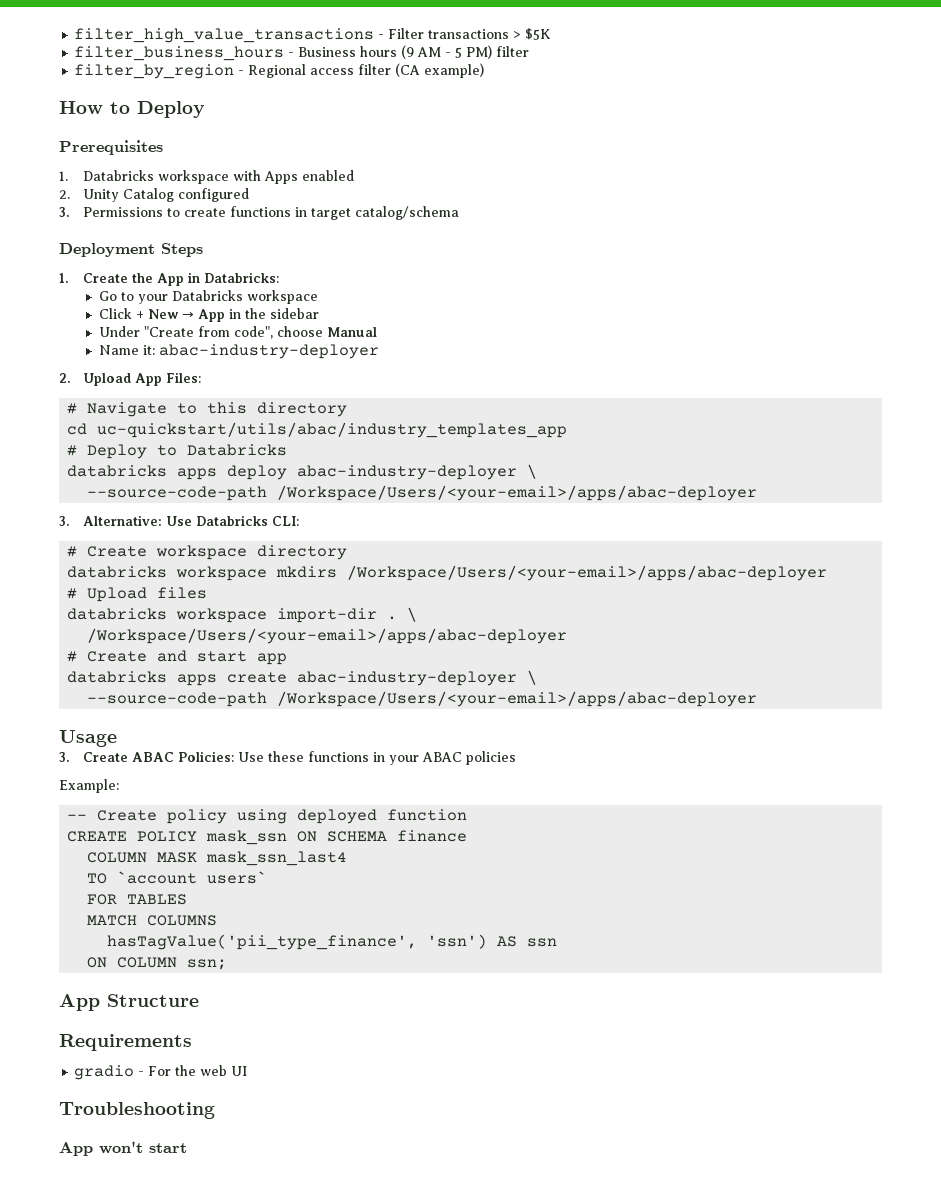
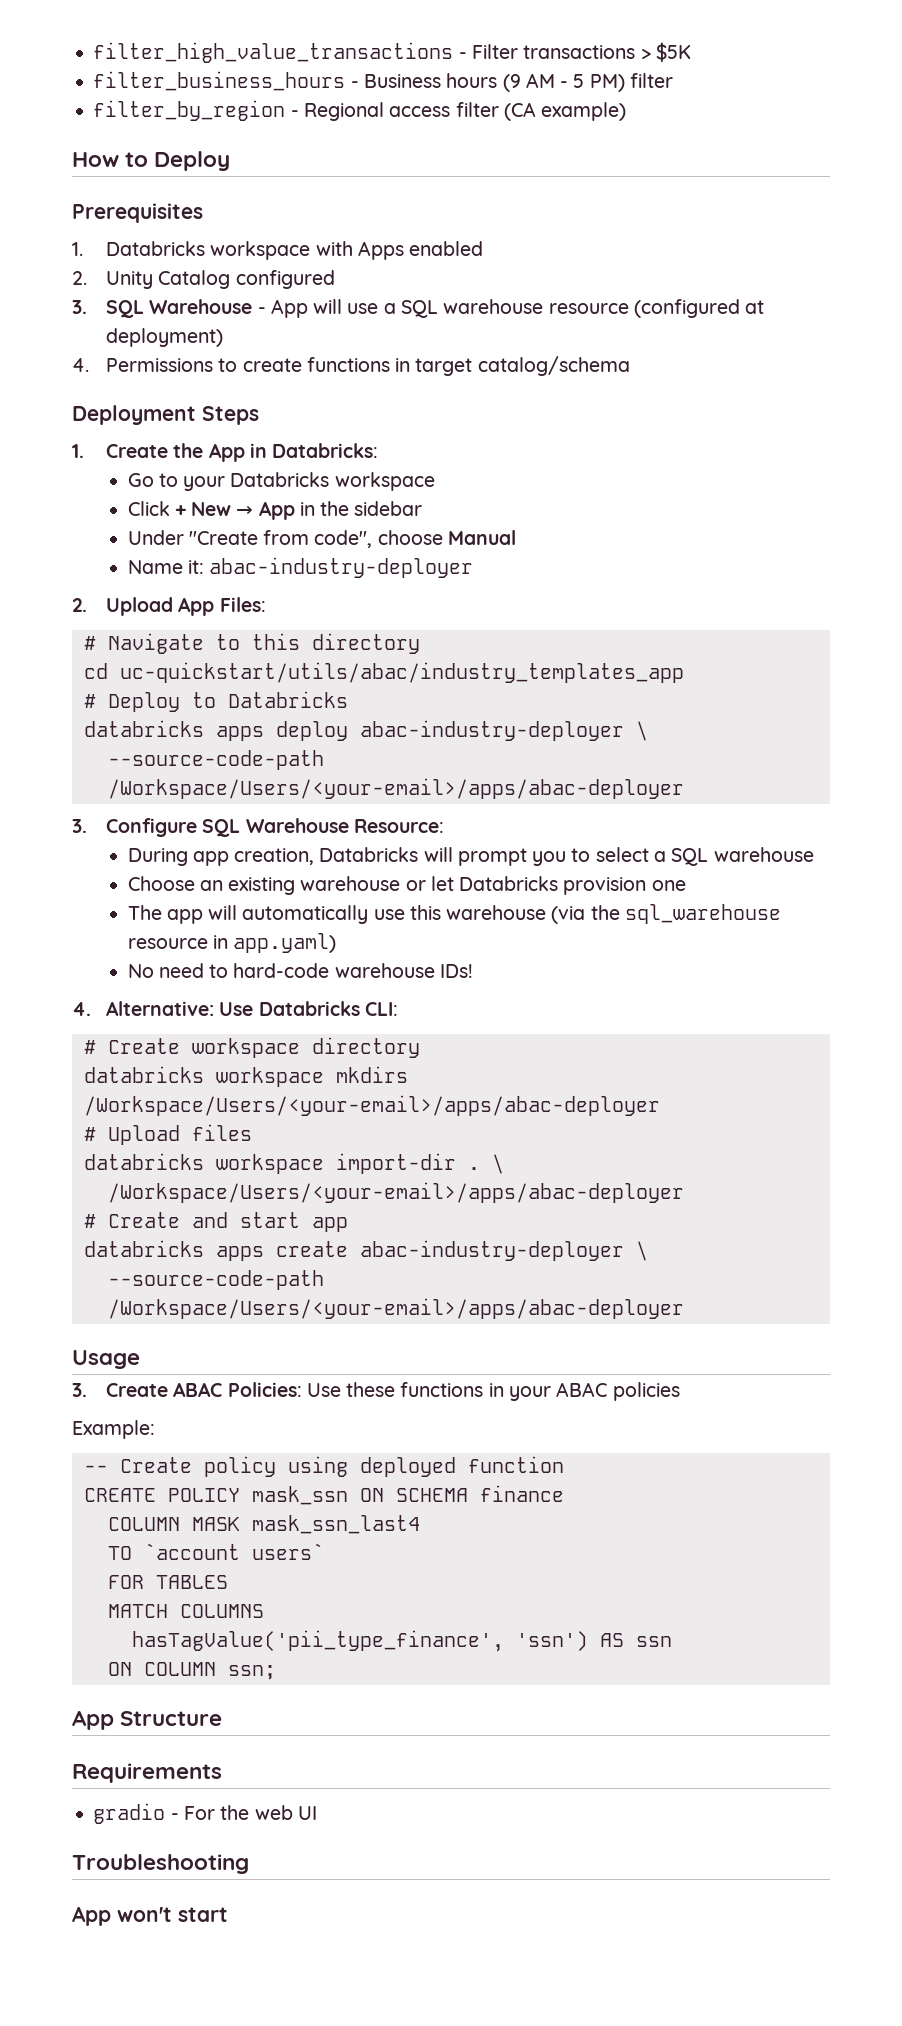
- 3. Permissions to create functions in target catalog/schema
+ 3. SQL Warehouse - App will use a SQL warehouse resource (configured at deployment)
+ 4. Permissions to create functions in target catalog/schema
- 3. Alternative: Use Databricks CLI:
+ 3. Configure SQL Warehouse Resource:
+ During app creation, Databricks will prompt you to select a SQL warehouse
+ Choose an existing warehouse or let Databricks provision one
+ The app will automatically use this warehouse (via the sql_warehouse resource in app.yaml)
+ No need to hard-code warehouse IDs!
+ 4. Alternative: Use Databricks CLI:

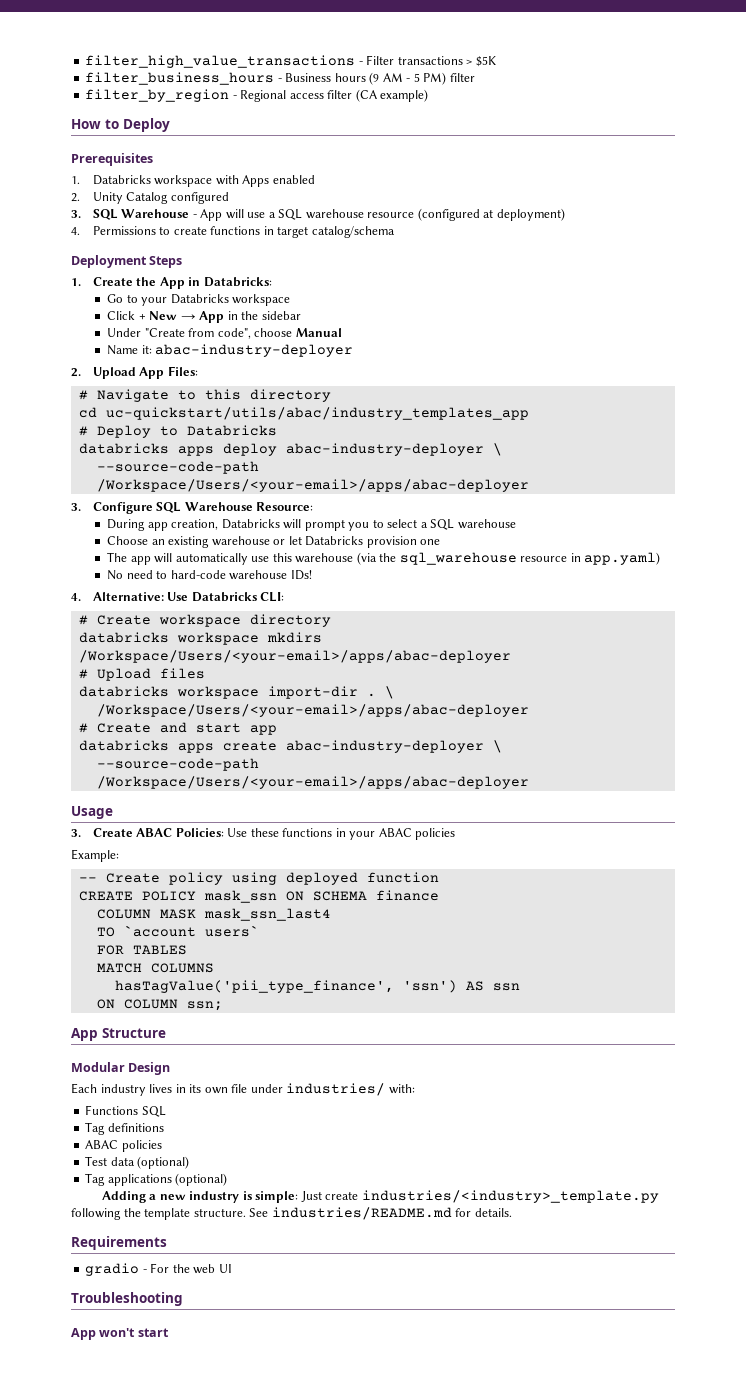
+ Modular Design
+ Each industry lives in its own file under industries/ with:
+ Functions SQL
+ Tag definitions
+ ABAC policies
+ Test data (optional)
+ Tag applications (optional)
+ Adding a new industry is simple: Just create industries/<industry>_template.py following the template structure. See industries/README.md for details.

